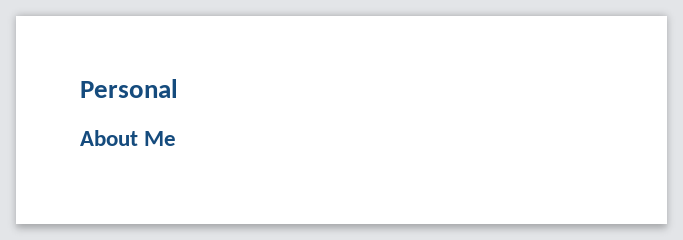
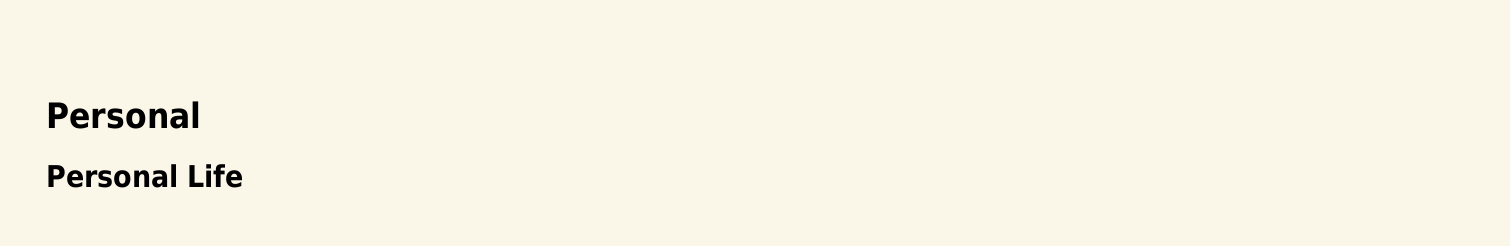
- About Me
+ Personal Life

